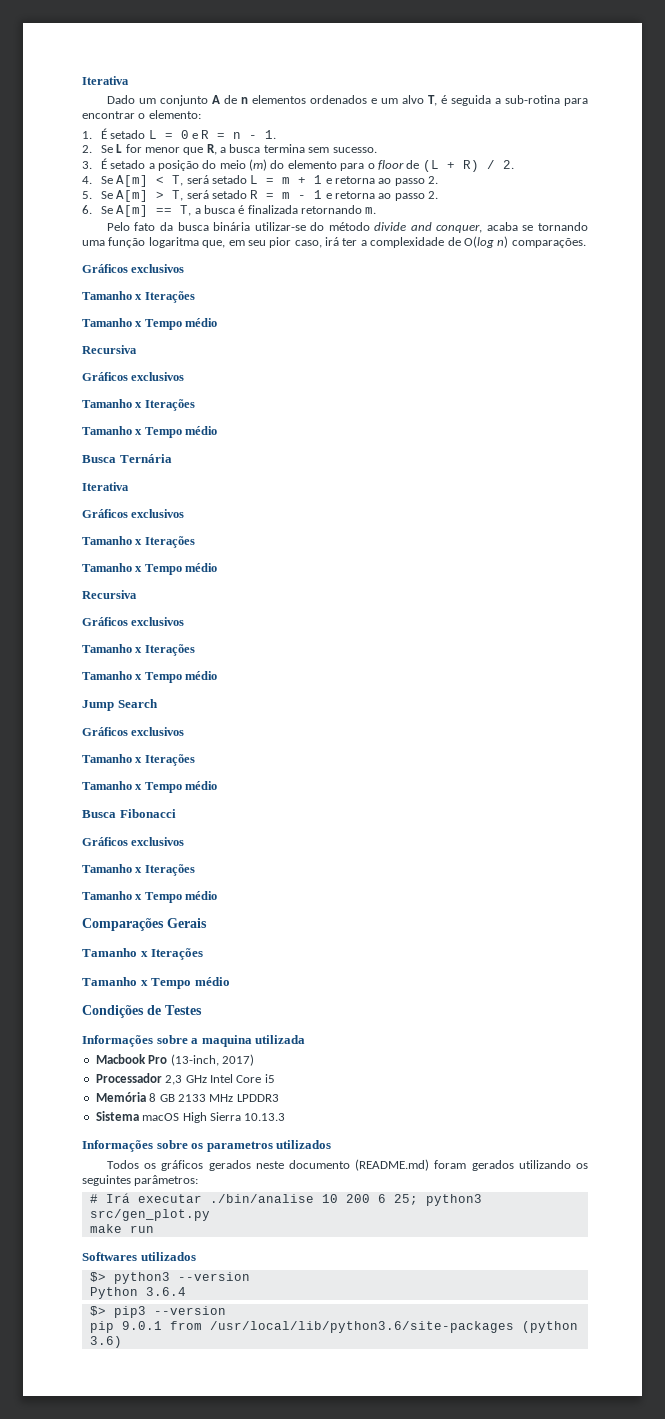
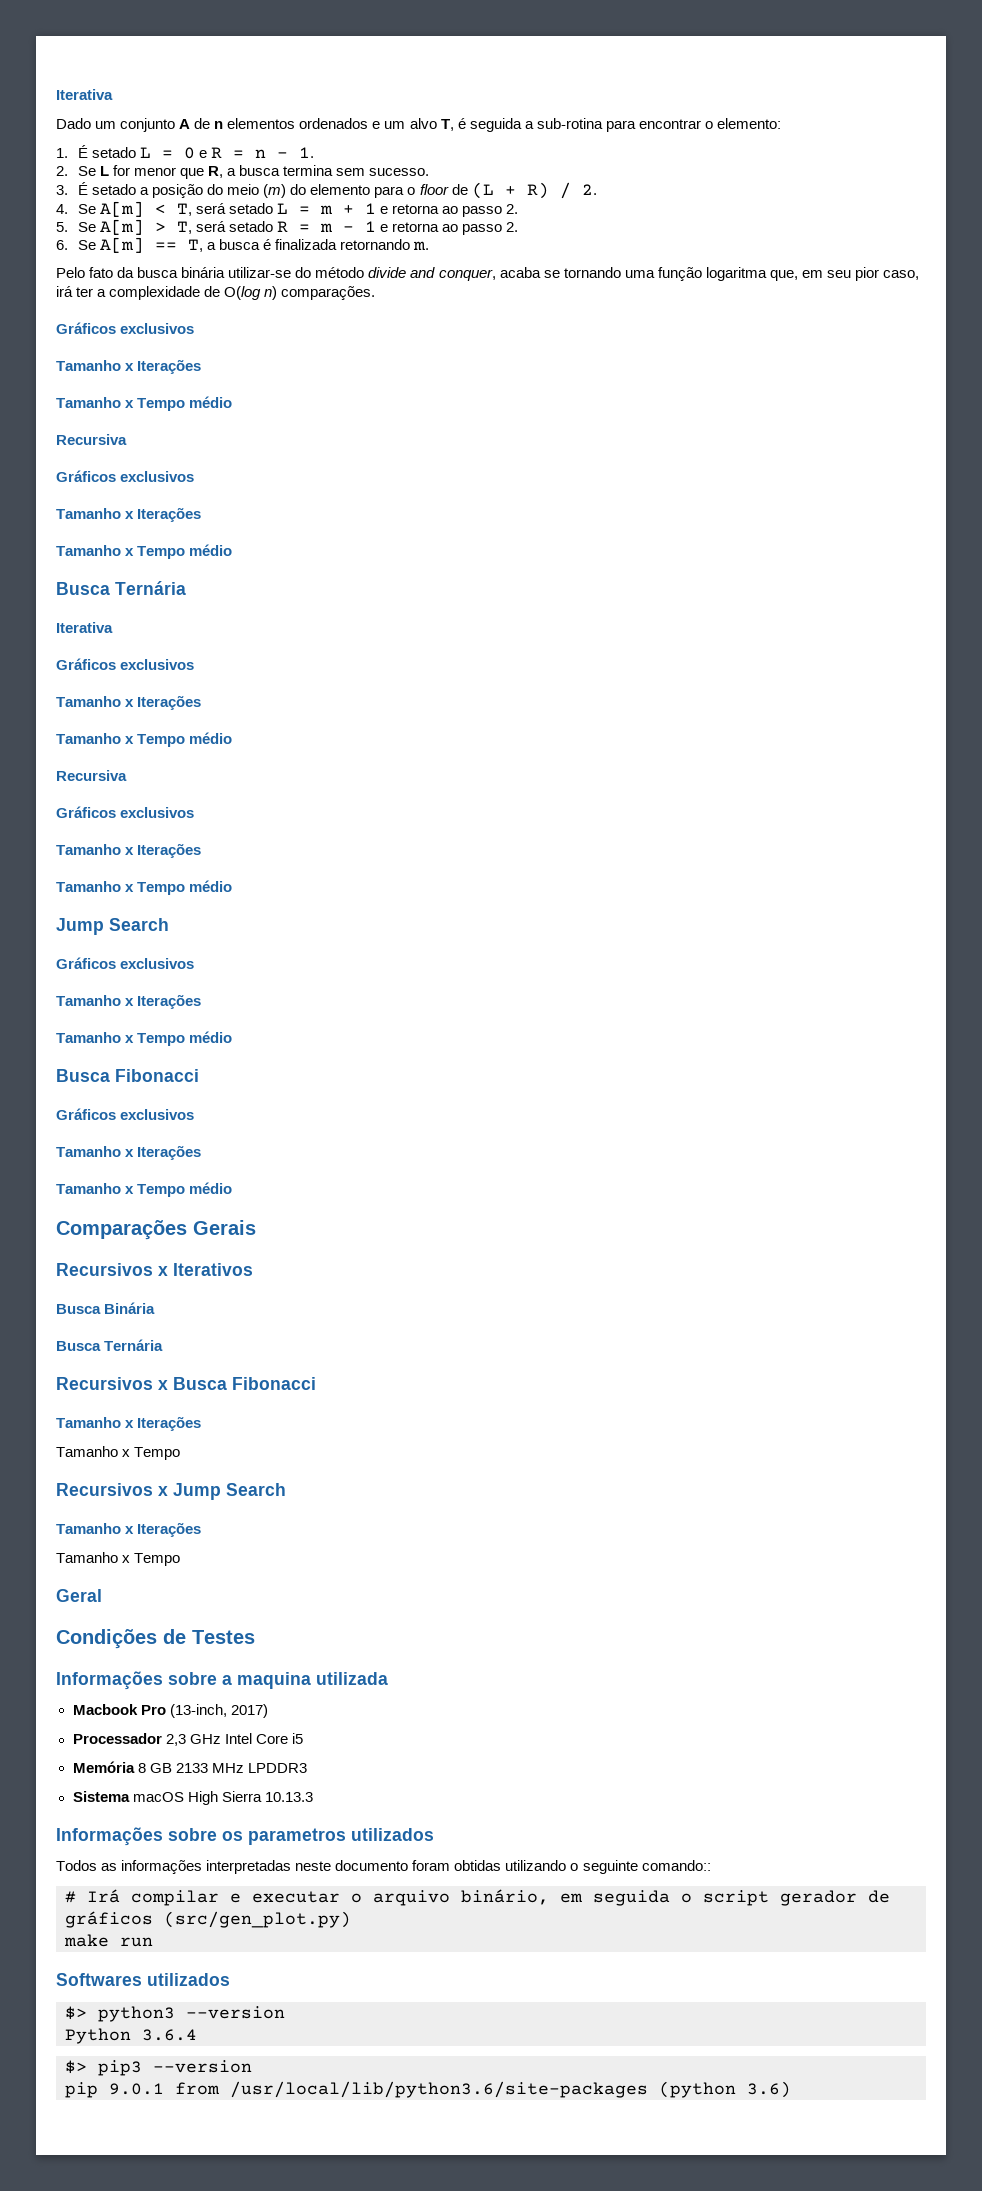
  Comparações Gerais
+ Recursivos x Iterativos
+ Busca Binária
+ Busca Ternária
+ Recursivos x Busca Fibonacci
  Tamanho x Iterações
- Tamanho x Tempo médio
+ Tamanho x Tempo
+ Recursivos x Jump Search
+ Tamanho x Iterações
+ Tamanho x Tempo
+ Geral
- Todos os gráficos gerados neste documento (README.md) foram gerados utilizando os seguintes parâmetros:
- # Irá executar ./bin/analise 10 200 6 25; python3 src/gen_plot.py
+ Todos as informações interpretadas neste documento foram obtidas utilizando o seguinte comando::
+ # Irá compilar e executar o arquivo binário, em seguida o script gerador de gráficos (src/gen_plot.py)

